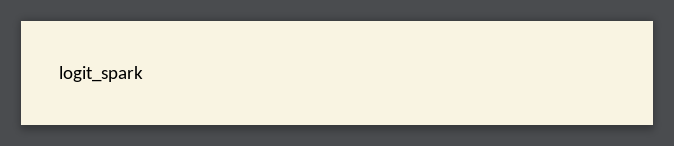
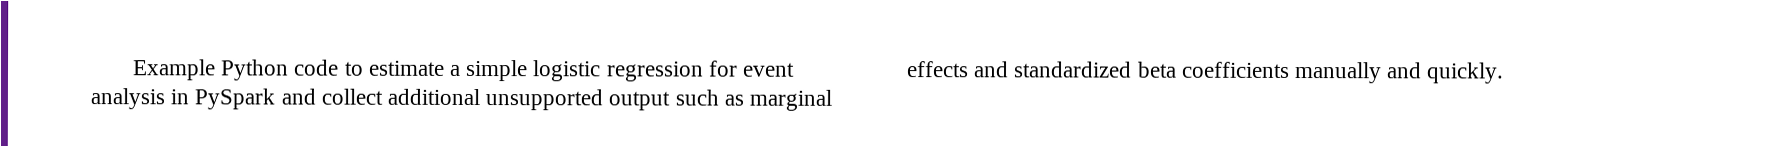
- logit_spark
+ Example Python code to estimate a simple logistic regression for event analysis in PySpark and collect additional unsupported output such as marginal effects and standardized beta coefficients manually and quickly.

